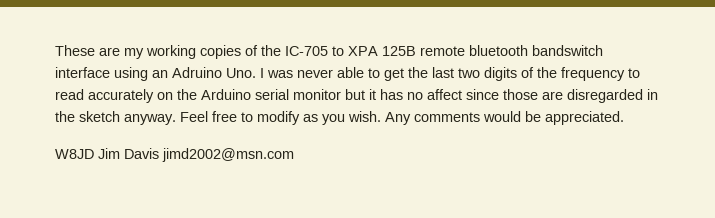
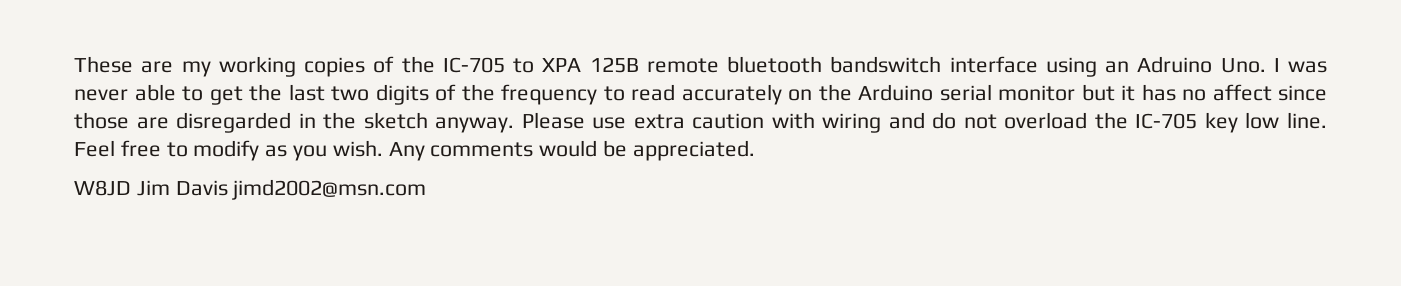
+ Please use extra caution with wiring and do not overload the IC-705 key low line.

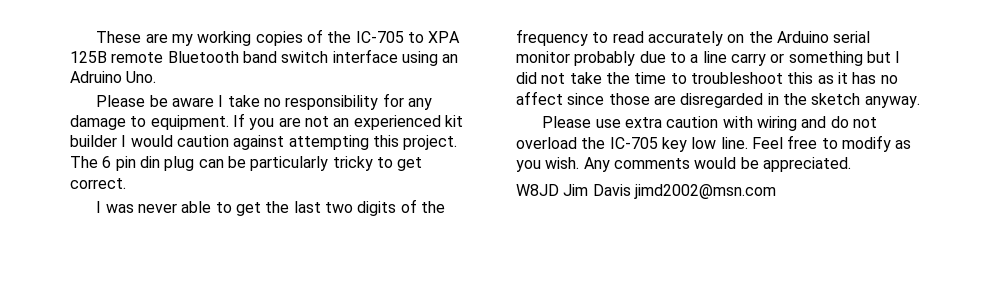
- These are my working copies of the IC-705 to XPA 125B remote bluetooth bandswitch interface using an Adruino Uno. I was never able to get the last two digits of the frequency to read accurately on the Arduino serial monitor but it has no affect since those are disregarded in the sketch anyway. Please use extra caution with wiring and do not overload the IC-705 key low line.
+ These are my working copies of the IC-705 to XPA 125B remote Bluetooth band switch interface using an Adruino Uno.
+ Please be aware I take no responsibility for any damage to equipment. If you are not an experienced kit builder I would caution against attempting this project. The 6 pin din plug can be particularly tricky to get correct.
+ I was never able to get the last two digits of the frequency to read accurately on the Arduino serial monitor probably due to a line carry or something but I did not take the time to troubleshoot this as it has no affect since those are disregarded in the sketch anyway.
+ Please use extra caution with wiring and do not overload the IC-705 key low line.

